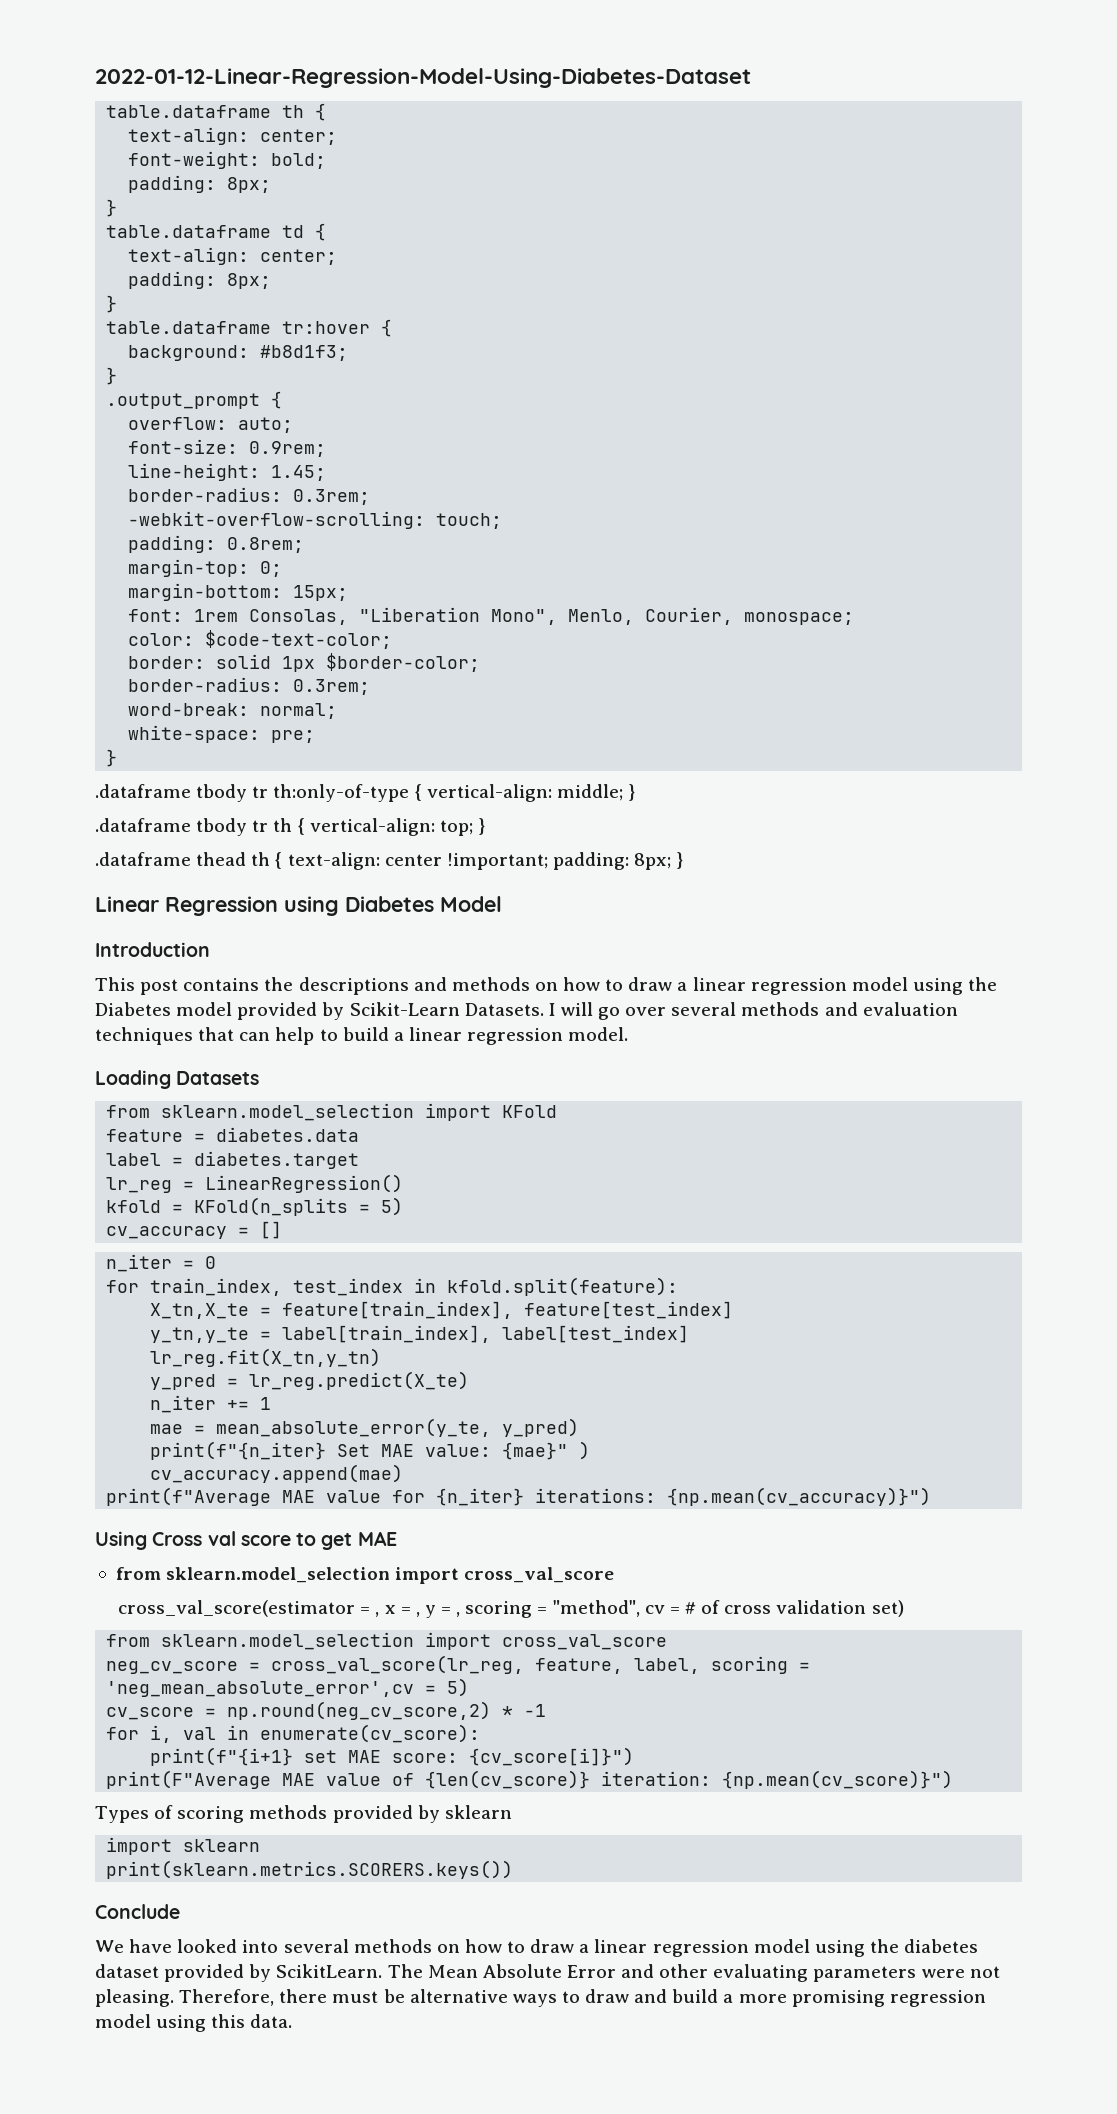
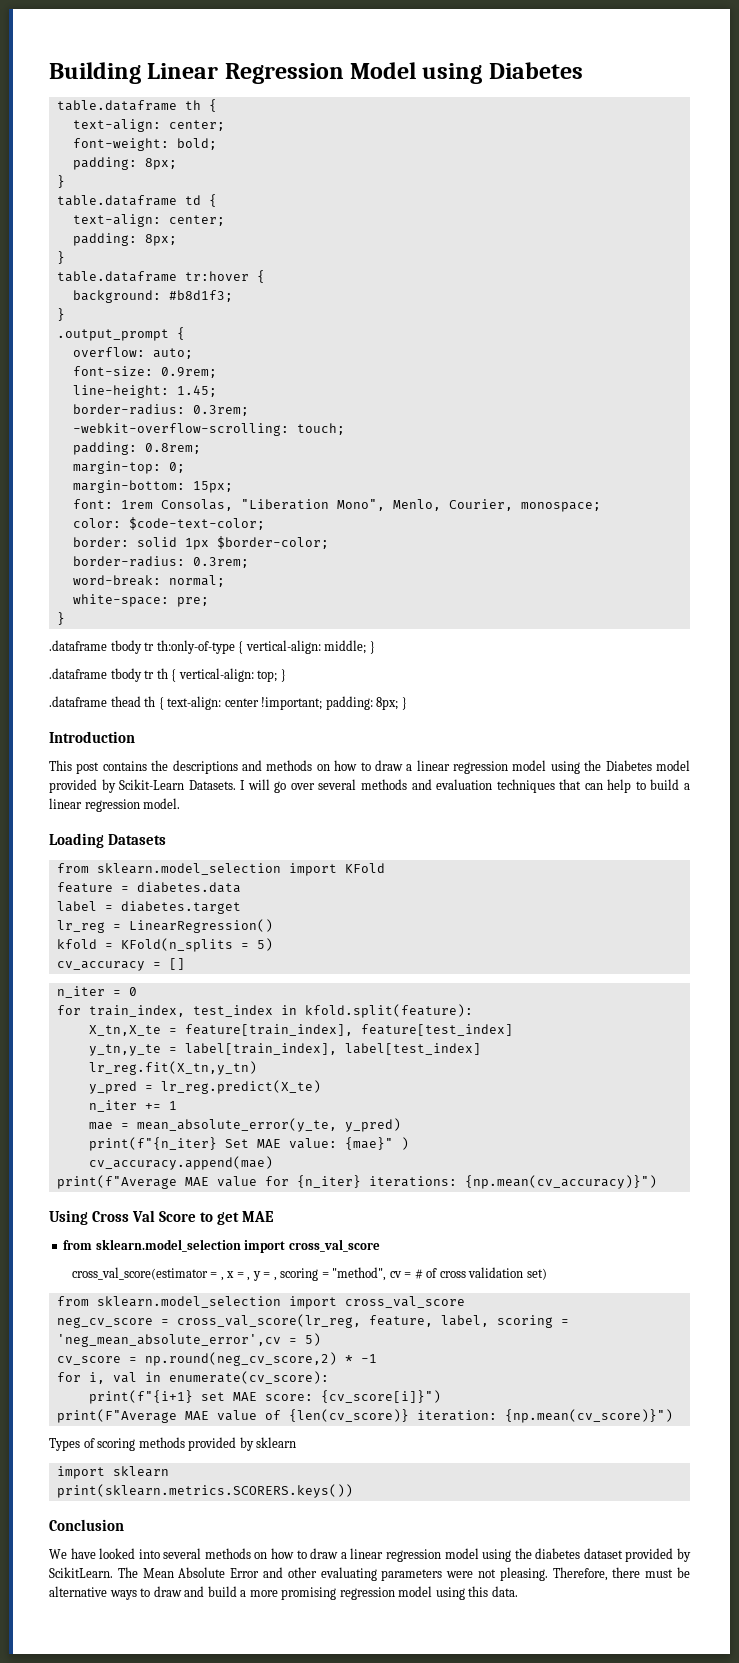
- 2022-01-12-Linear-Regression-Model-Using-Diabetes-Dataset
+ Building Linear Regression Model using Diabetes
- Linear Regression using Diabetes Model
- Using Cross val score to get MAE
+ Using Cross Val Score to get MAE
- Conclude
+ Conclusion

